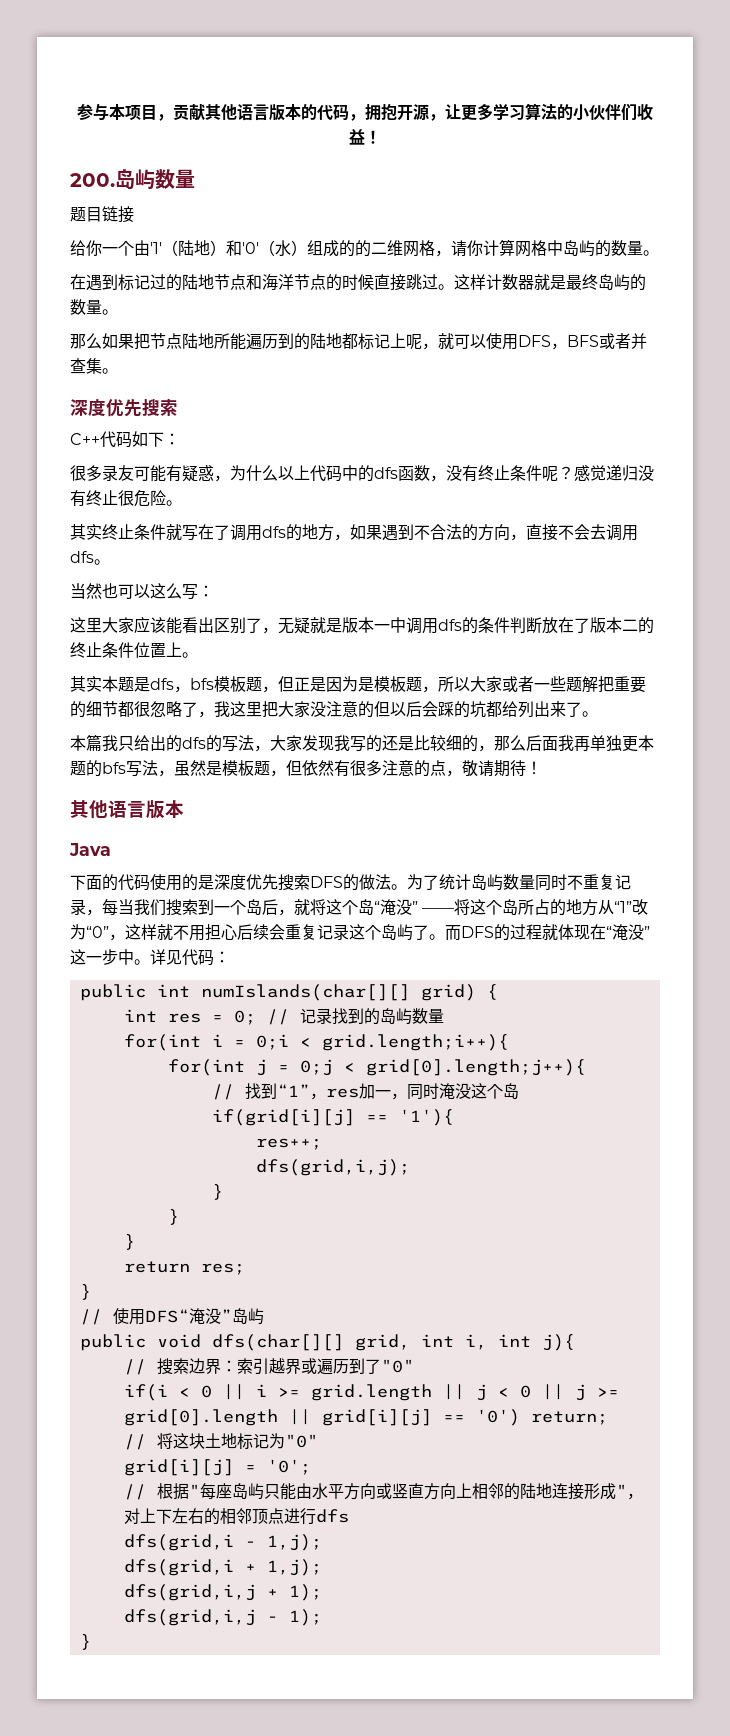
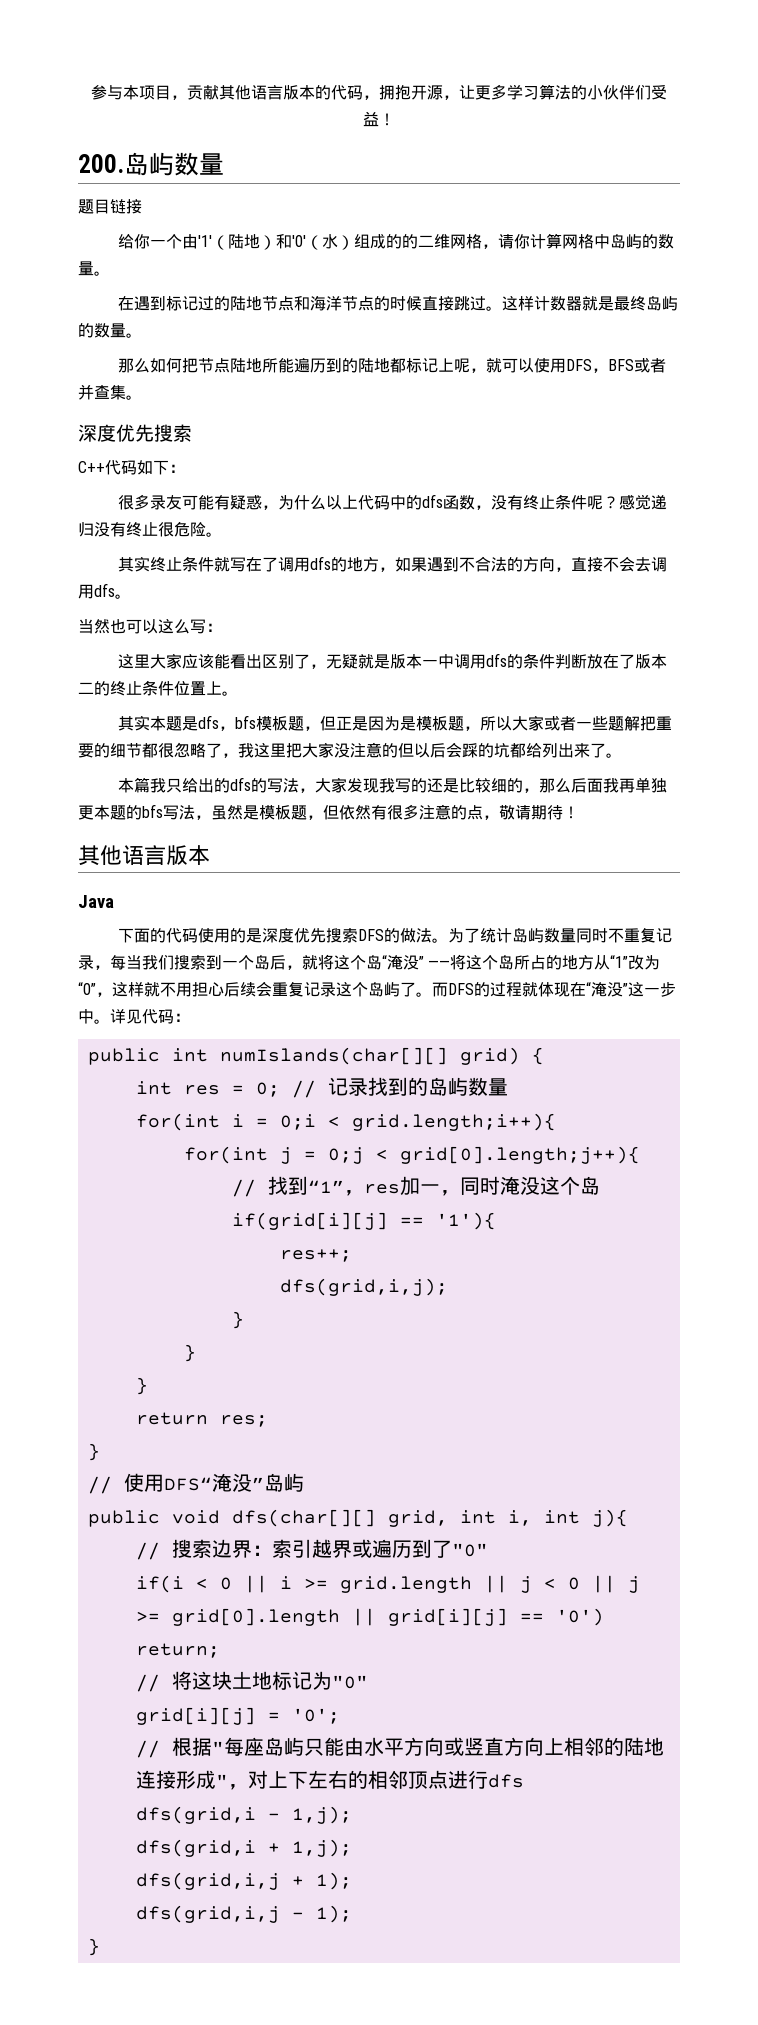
- 参与本项目，贡献其他语言版本的代码，拥抱开源，让更多学习算法的小伙伴们收益！
+ 参与本项目，贡献其他语言版本的代码，拥抱开源，让更多学习算法的小伙伴们受益！
- 那么如果把节点陆地所能遍历到的陆地都标记上呢，就可以使用DFS，BFS或者并查集。
+ 那么如何把节点陆地所能遍历到的陆地都标记上呢，就可以使用DFS，BFS或者并查集。

